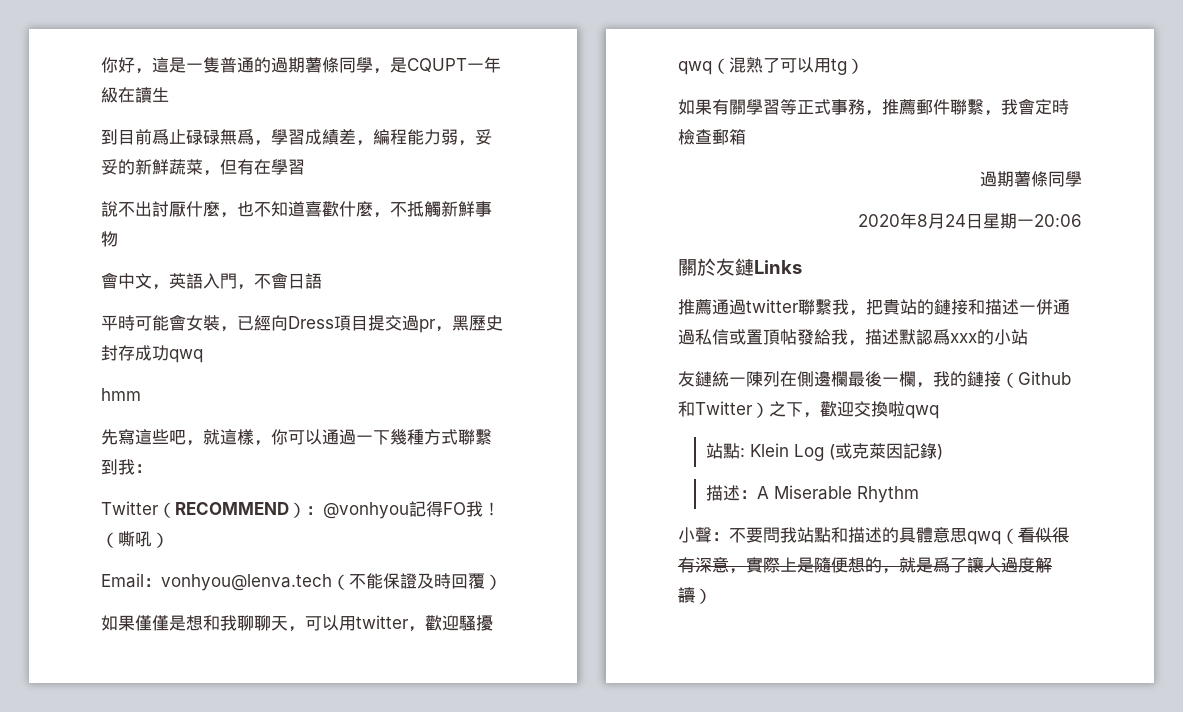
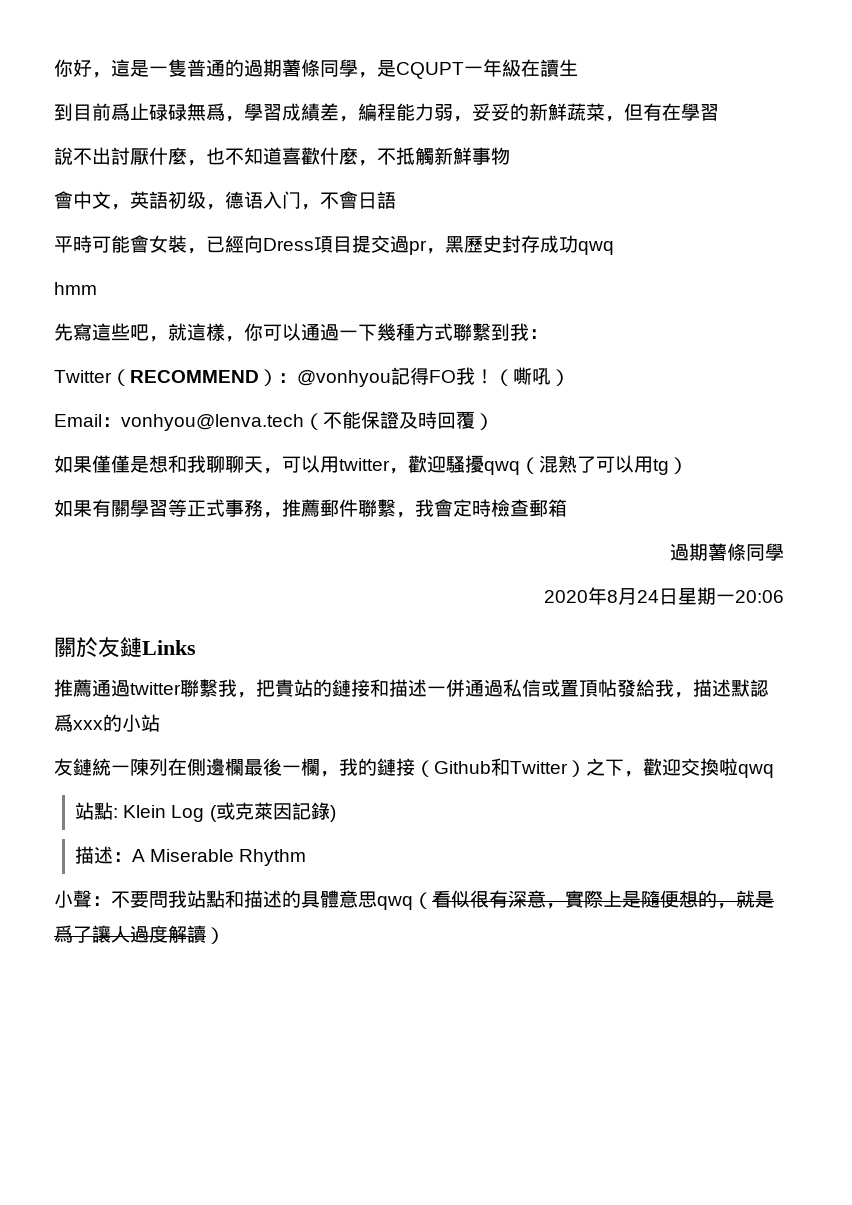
- 會中文，英語入門，不會日語
+ 會中文，英語初级，德语入门，不會日語

